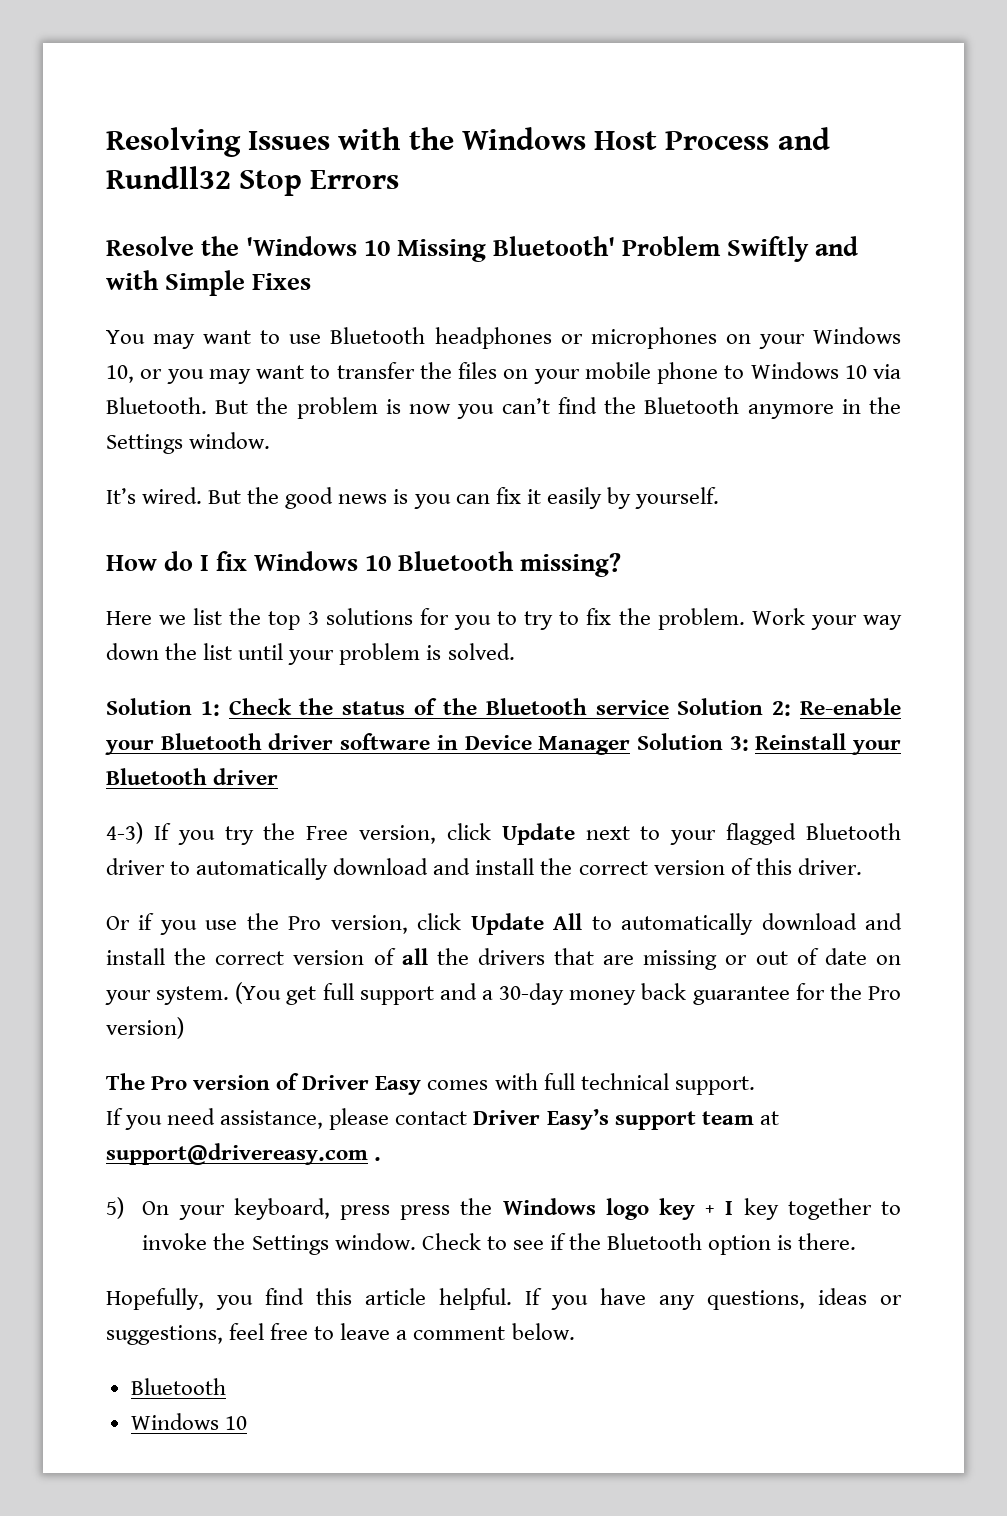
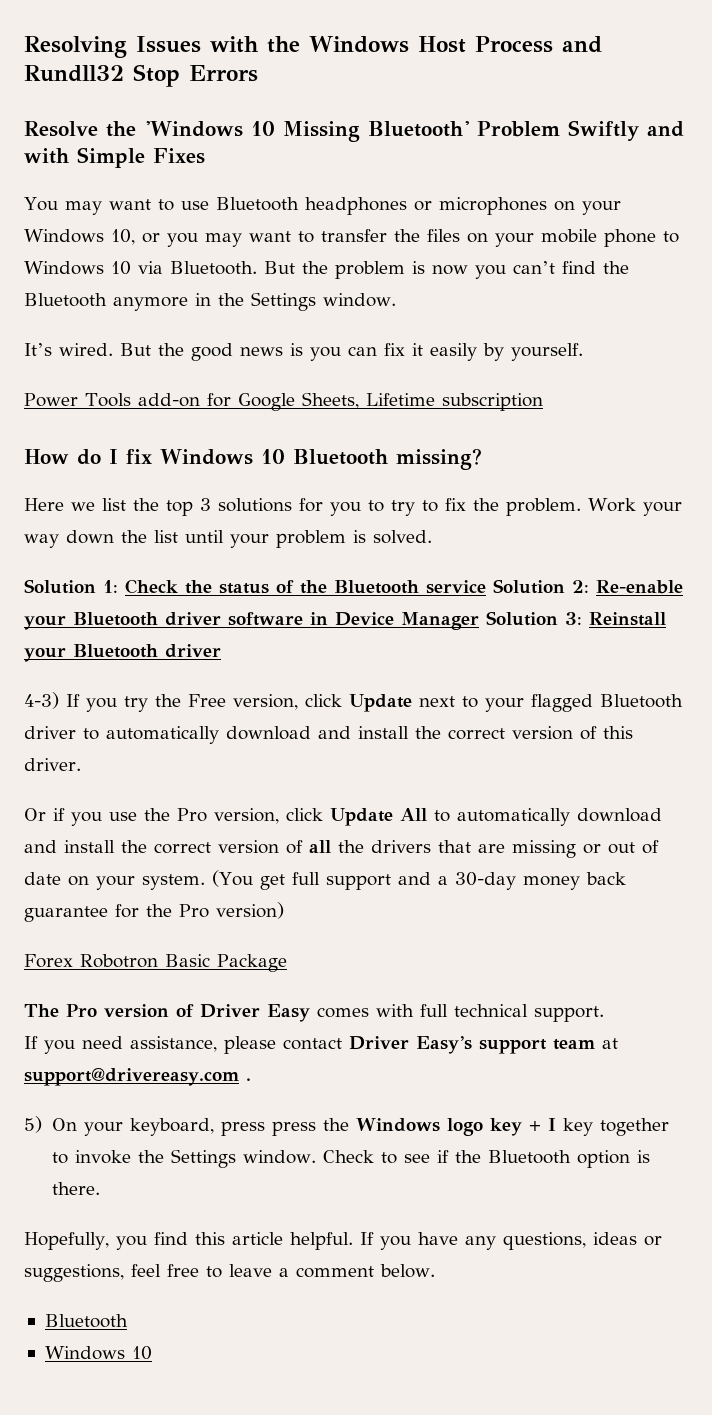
+ Power Tools add-on for Google Sheets, Lifetime subscription
+ Forex Robotron Basic Package

